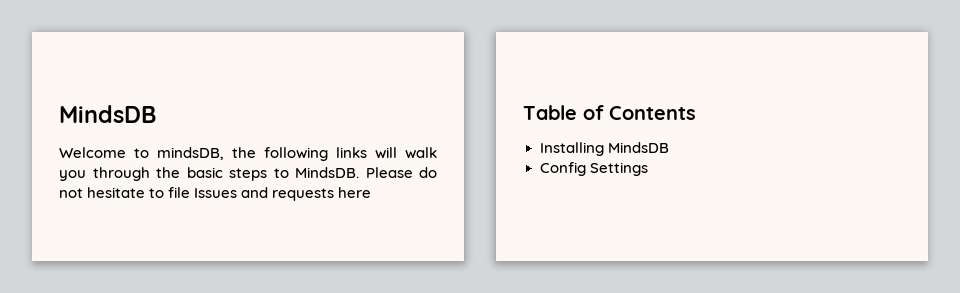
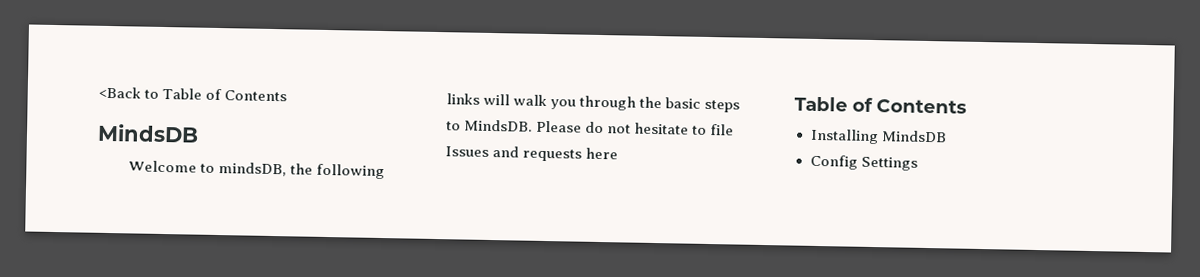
+ <Back to Table of Contents

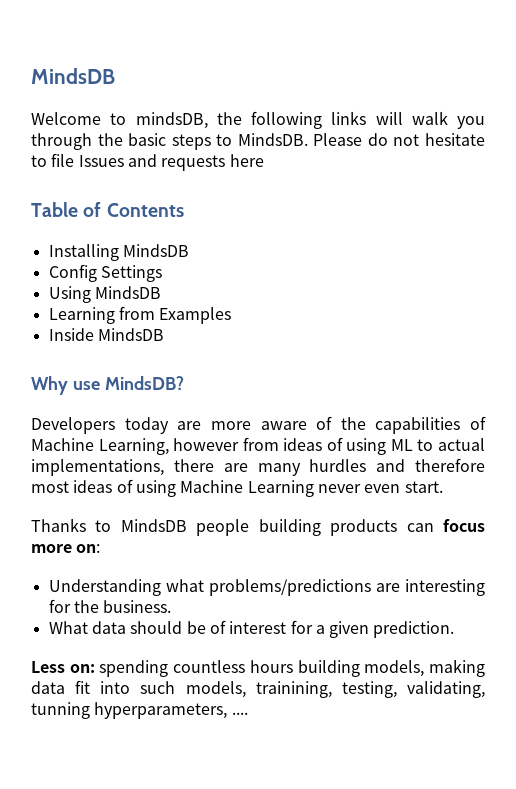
- <Back to Table of Contents
+ Using MindsDB
+ Learning from Examples
+ Inside MindsDB
+ Why use MindsDB?
+ Developers today are more aware of the capabilities of Machine Learning, however from ideas of using ML to actual implementations, there are many hurdles and therefore most ideas of using Machine Learning never even start.
+ Thanks to MindsDB people building products can focus more on:
+ Understanding what problems/predictions are interesting for the business.
+ What data should be of interest for a given prediction.
+ Less on: spending countless hours building models, making data fit into such models, trainining, testing, validating, tunning hyperparameters, ....

